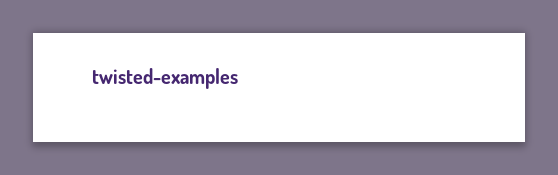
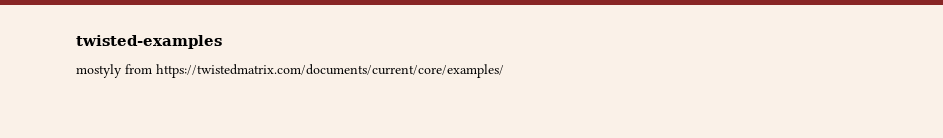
+ mostyly from https://twistedmatrix.com/documents/current/core/examples/

